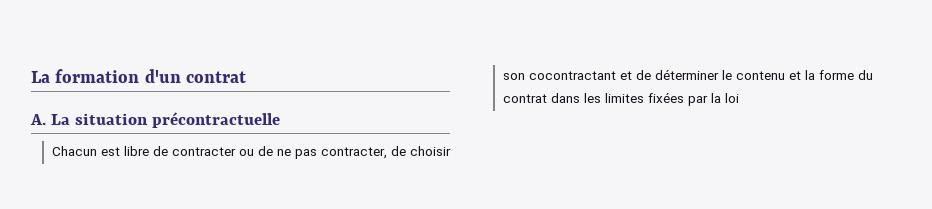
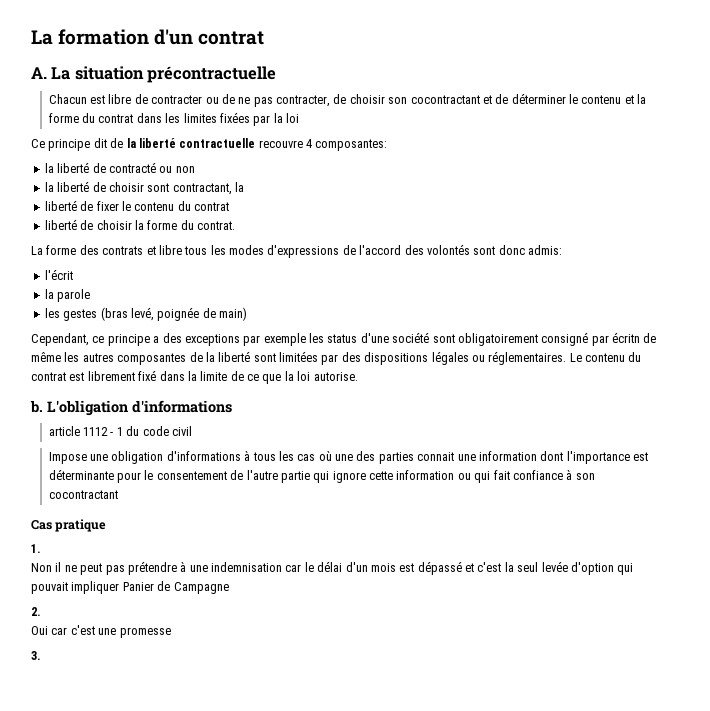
+ Ce principe dit de la liberté contractuelle recouvre 4 composantes:
+ la liberté de contracté ou non
+ la liberté de choisir sont contractant, la
+ liberté de fixer le contenu du contrat
+ liberté de choisir la forme du contrat.
+ La forme des contrats et libre tous les modes d'expressions de l'accord des volontés sont donc admis:
+ l'écrit
+ la parole
+ les gestes (bras levé, poignée de main)
+ Cependant, ce principe a des exceptions par exemple les status d'une société sont obligatoirement consigné par écritn de même les autres composantes de la liberté sont limitées par des dispositions légales ou réglementaires. Le contenu du contrat est librement fixé dans la limite de ce que la loi autorise.
+ b. L'obligation d'informations
+ article 1112 - 1 du code civil
+ Impose une obligation d'informations à tous les cas où une des parties connait une information dont l'importance est déterminante pour le consentement de l'autre partie qui ignore cette information ou qui fait confiance à son cocontractant
+ Cas pratique
+ 1.
+ Non il ne peut pas prétendre à une indemnisation car le délai d'un mois est dépassé et c'est la seul levée d'option qui pouvait impliquer Panier de Campagne
+ 2.
+ Oui car c'est une promesse
+ 3.

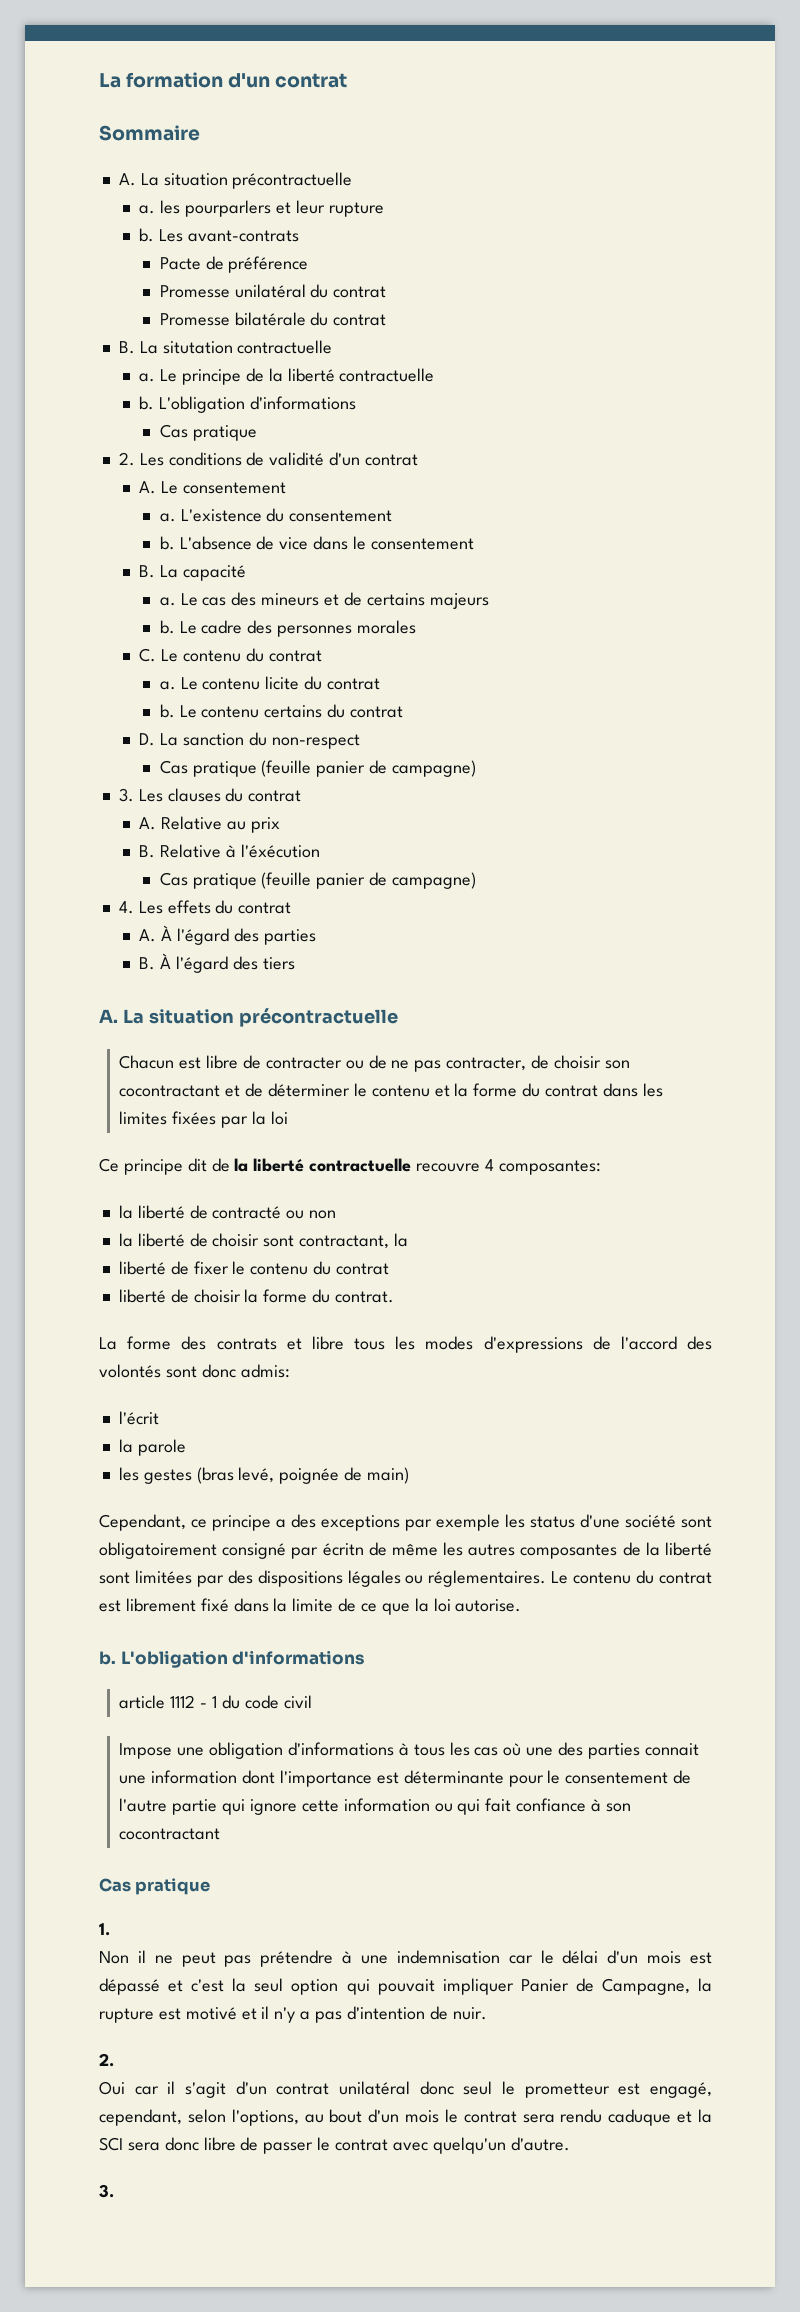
+ Sommaire
+ A. La situation précontractuelle
+ a. les pourparlers et leur rupture
+ b. Les avant-contrats
+ Pacte de préférence
+ Promesse unilatéral du contrat
+ Promesse bilatérale du contrat
+ B. La situtation contractuelle
+ a. Le principe de la liberté contractuelle
+ b. L'obligation d'informations
+ Cas pratique
+ 2. Les conditions de validité d'un contrat
+ A. Le consentement
+ a. L'existence du consentement
+ b. L'absence de vice dans le consentement
+ B. La capacité
+ a. Le cas des mineurs et de certains majeurs
+ b. Le cadre des personnes morales
+ C. Le contenu du contrat
+ a. Le contenu licite du contrat
+ b. Le contenu certains du contrat
+ D. La sanction du non-respect
+ Cas pratique (feuille panier de campagne)
+ 3. Les clauses du contrat
+ A. Relative au prix
+ B. Relative à l'éxécution
+ Cas pratique (feuille panier de campagne)
+ 4. Les effets du contrat
+ A. À l'égard des parties
+ B. À l'égard des tiers
- Non il ne peut pas prétendre à une indemnisation car le délai d'un mois est dépassé et c'est la seul levée d'option qui pouvait impliquer Panier de Campagne
+ Non il ne peut pas prétendre à une indemnisation car le délai d'un mois est dépassé et c'est la seul option qui pouvait impliquer Panier de Campagne, la rupture est motivé et il n'y a pas d'intention de nuir.
  2.
- Oui car c'est une promesse
+ Oui car il s'agit d'un contrat unilatéral donc seul le prometteur est engagé, cependant, selon l'options, au bout d'un mois le contrat sera rendu caduque et la SCI sera donc libre de passer le contrat avec quelqu'un d'autre.

